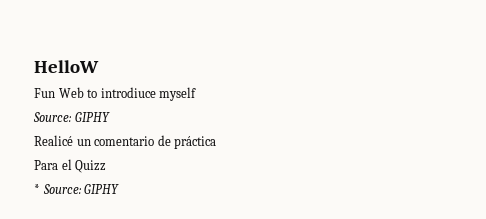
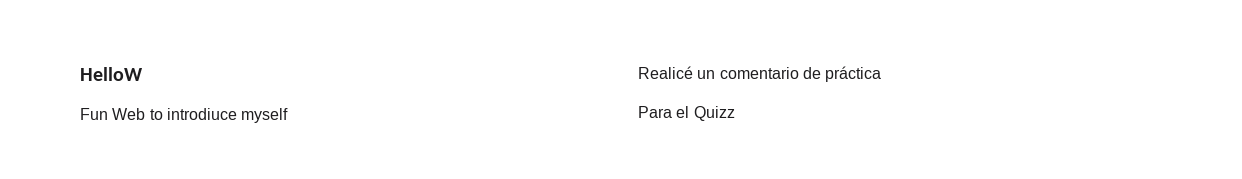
  Fun Web to introdiuce myself
- Source: GIPHY
- * Source: GIPHY

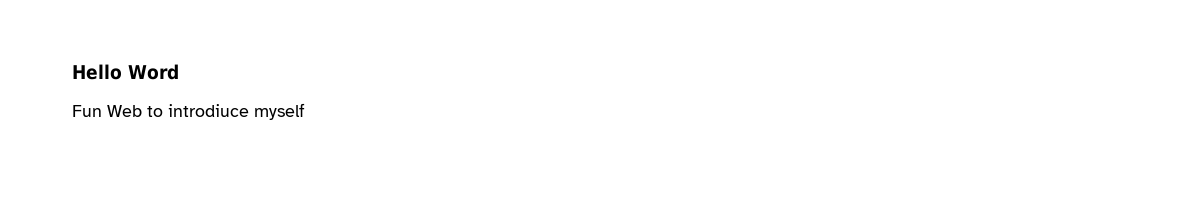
- HelloW
+ Hello Word
- Realicé un comentario de práctica
- Para el Quizz

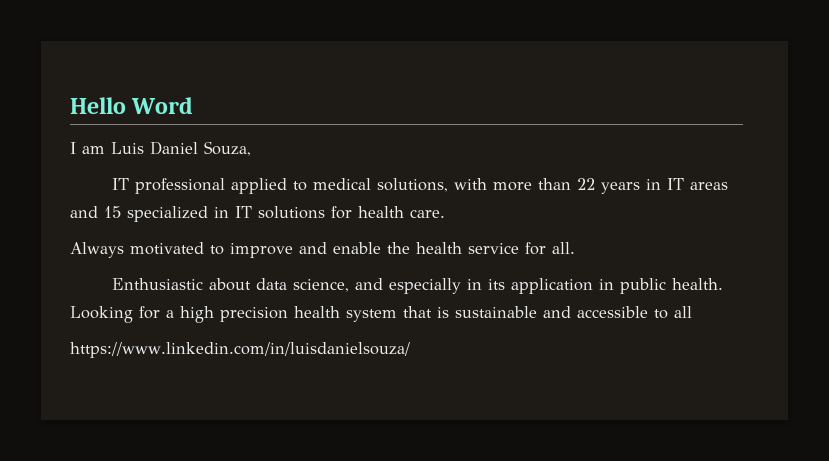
- Fun Web to introdiuce myself
+ I am Luis Daniel Souza,
+ IT professional applied to medical solutions, with more than 22 years in IT areas and 15 specialized in IT solutions for health care.
+ Always motivated to improve and enable the health service for all.
+ Enthusiastic about data science, and especially in its application in public health. Looking for a high precision health system that is sustainable and accessible to all
+ https://www.linkedin.com/in/luisdanielsouza/

